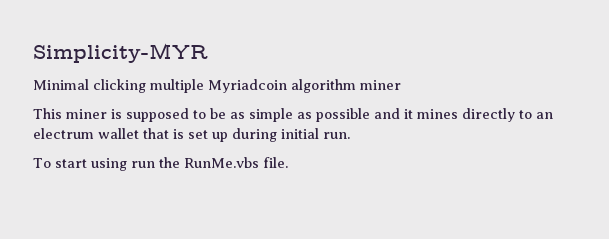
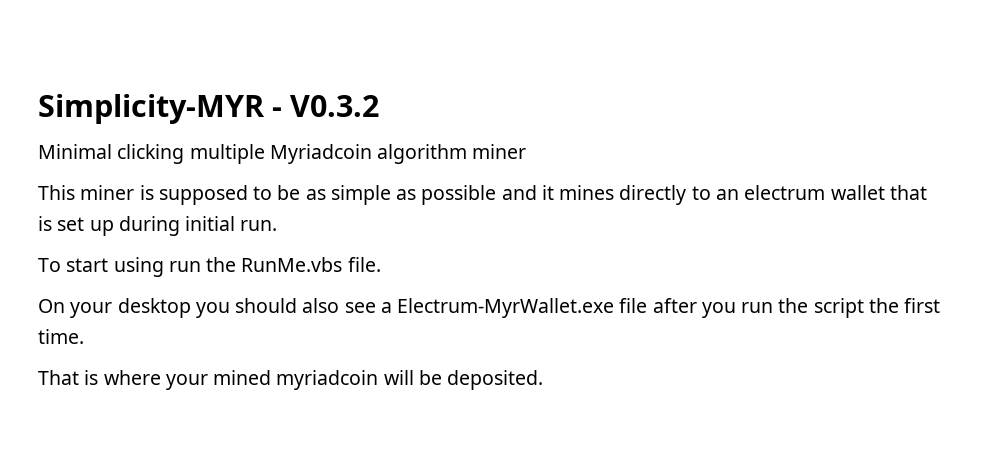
- Simplicity-MYR
+ Simplicity-MYR - V0.3.2
+ On your desktop you should also see a Electrum-MyrWallet.exe file after you run the script the first time.
+ That is where your mined myriadcoin will be deposited.

